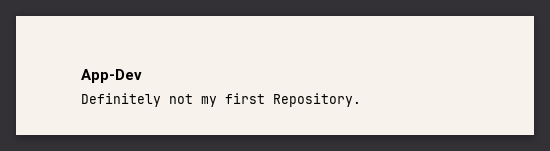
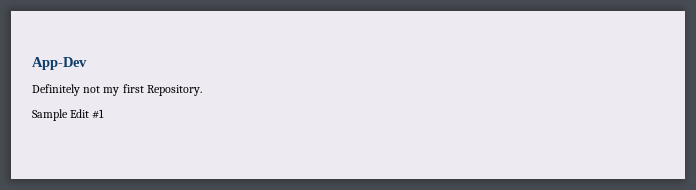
+ Sample Edit #1

